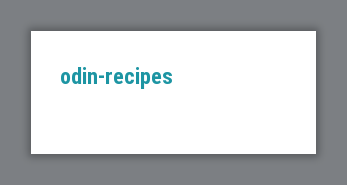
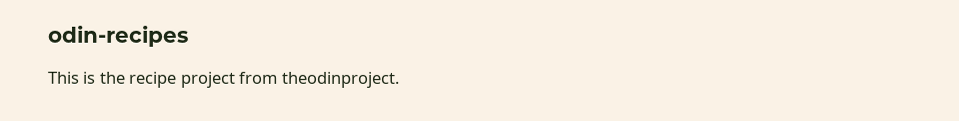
+ This is the recipe project from theodinproject.

